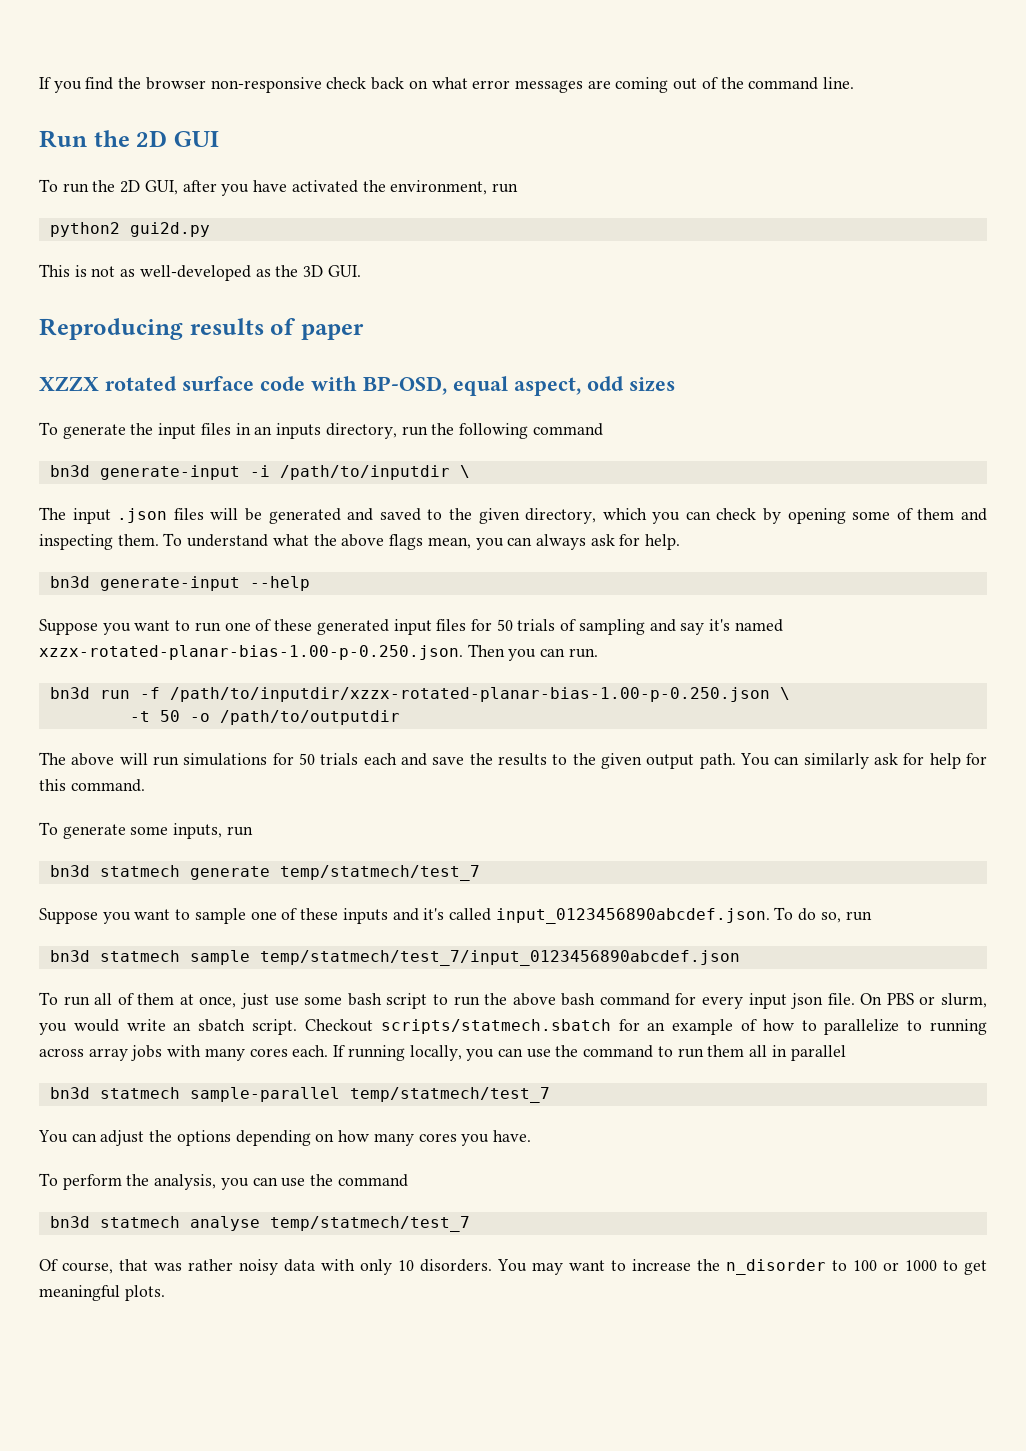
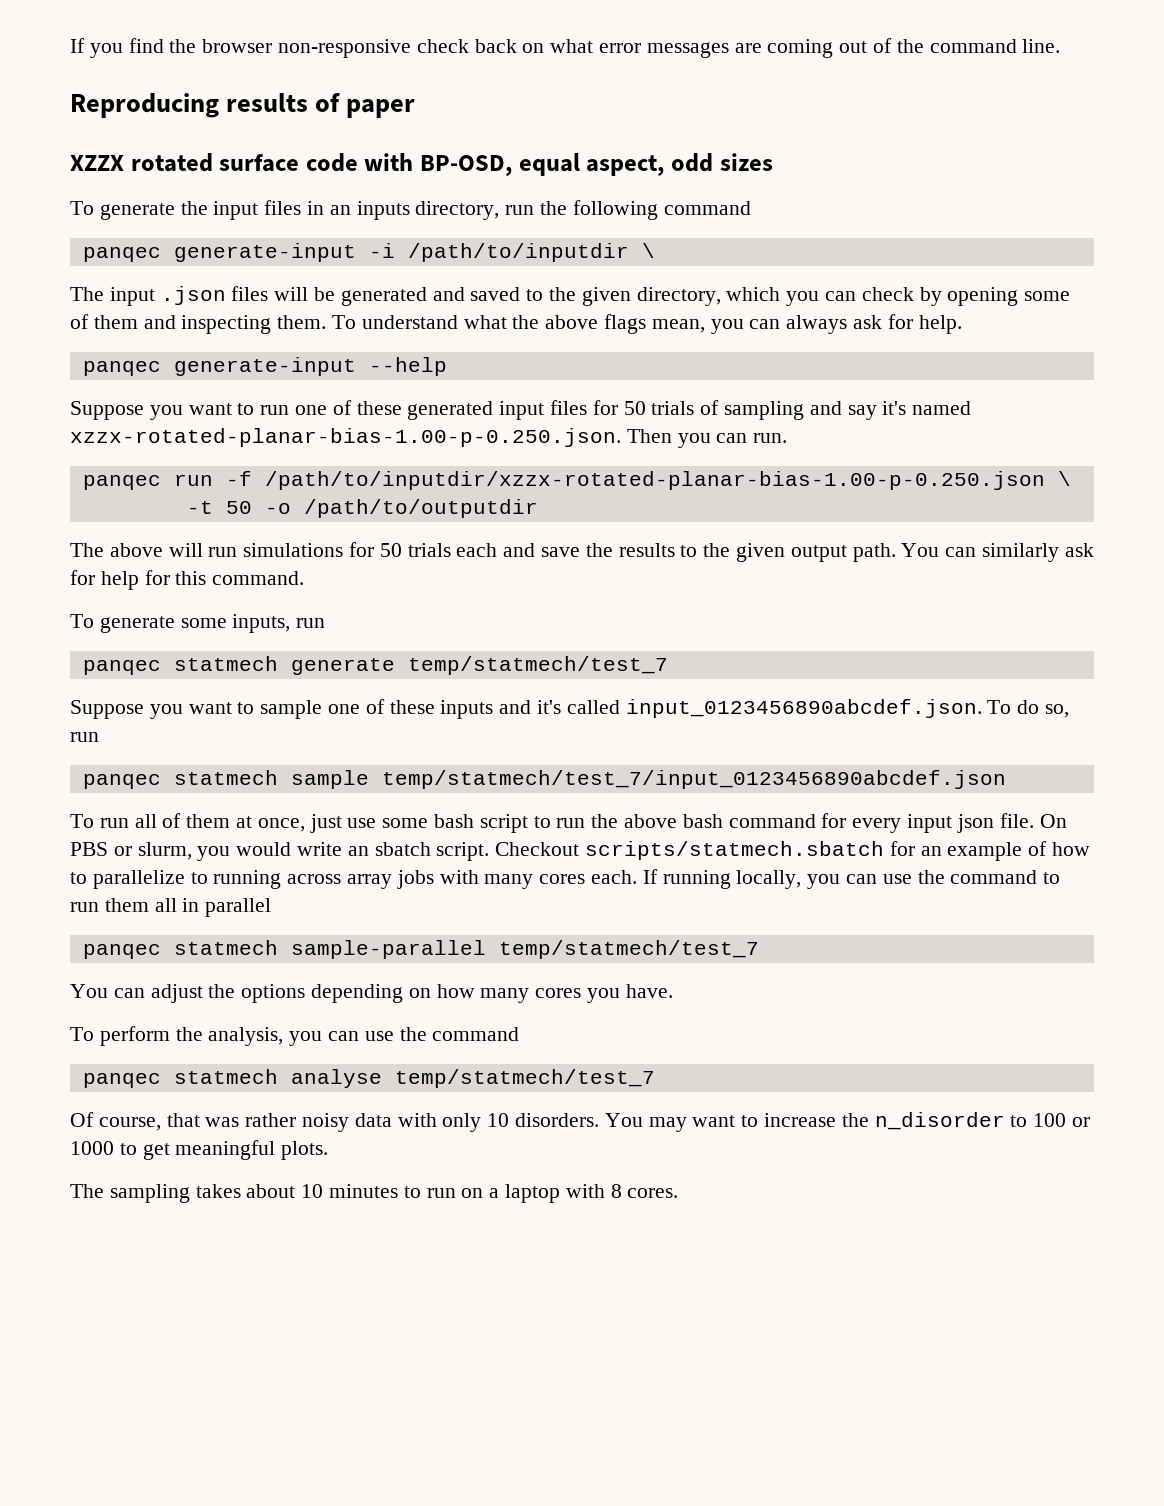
- Run the 2D GUI
- To run the 2D GUI, after you have activated the environment, run
- python2 gui2d.py
- This is not as well-developed as the 3D GUI.
- bn3d generate-input -i /path/to/inputdir \
+ panqec generate-input -i /path/to/inputdir \
- bn3d generate-input --help
+ panqec generate-input --help
- bn3d run -f /path/to/inputdir/xzzx-rotated-planar-bias-1.00-p-0.250.json \
+ panqec run -f /path/to/inputdir/xzzx-rotated-planar-bias-1.00-p-0.250.json \
- bn3d statmech generate temp/statmech/test_7
+ panqec statmech generate temp/statmech/test_7
- bn3d statmech sample temp/statmech/test_7/input_0123456890abcdef.json
+ panqec statmech sample temp/statmech/test_7/input_0123456890abcdef.json
- bn3d statmech sample-parallel temp/statmech/test_7
+ panqec statmech sample-parallel temp/statmech/test_7
- bn3d statmech analyse temp/statmech/test_7
+ panqec statmech analyse temp/statmech/test_7
+ The sampling takes about 10 minutes to run on a laptop with 8 cores.

